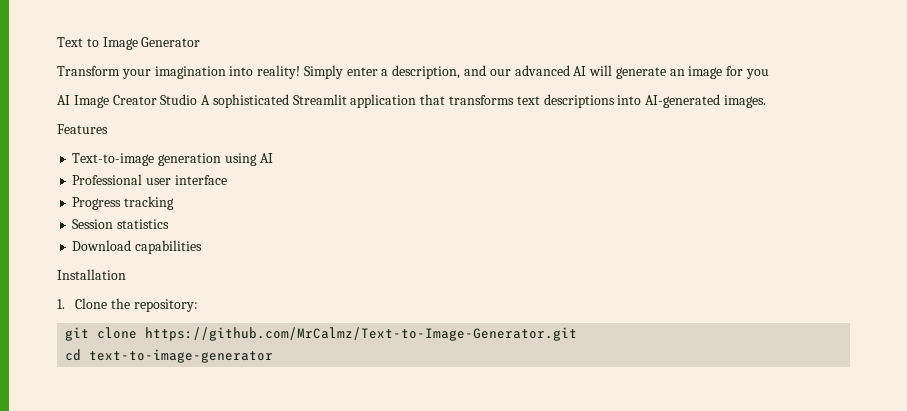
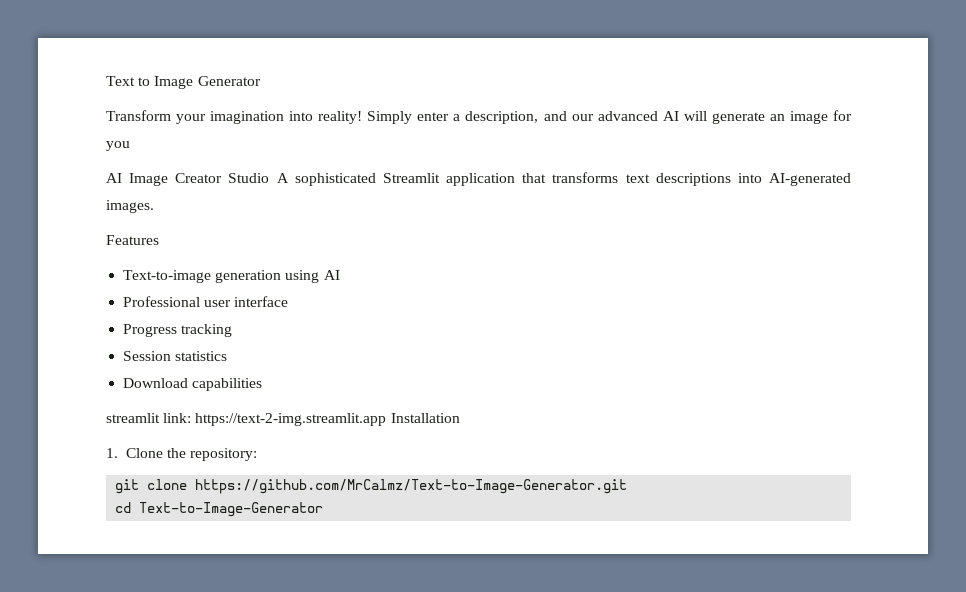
- Installation
+ streamlit link: https://text-2-img.streamlit.app Installation
- cd text-to-image-generator
+ cd Text-to-Image-Generator

